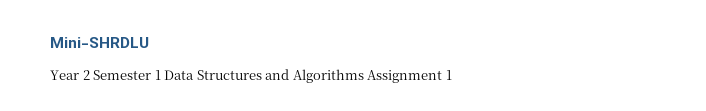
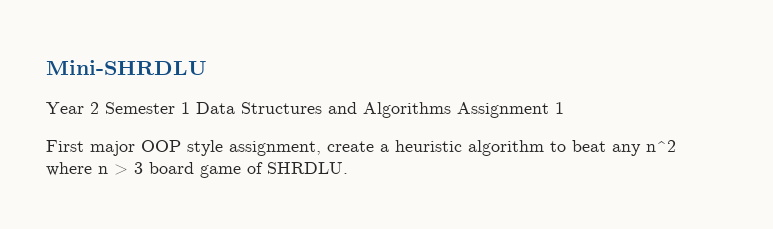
+ First major OOP style assignment, create a heuristic algorithm to beat any n^2 where n > 3 board game of SHRDLU.

